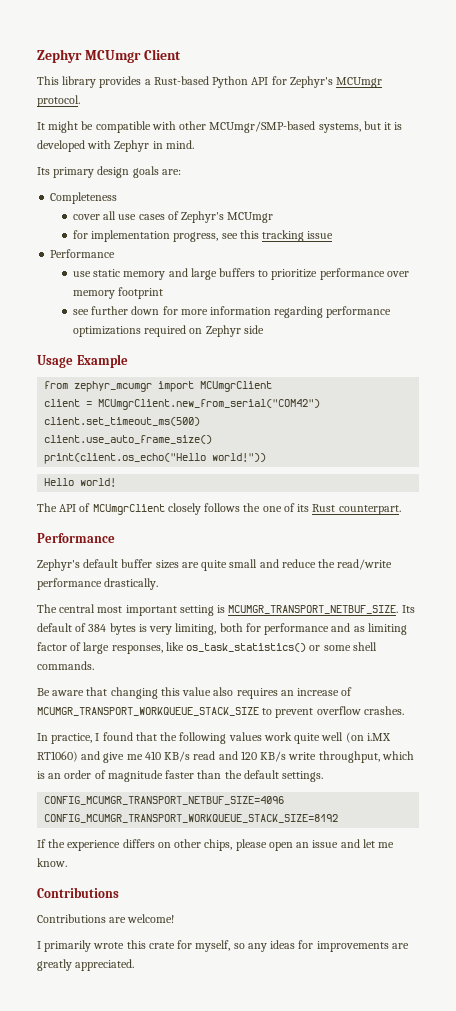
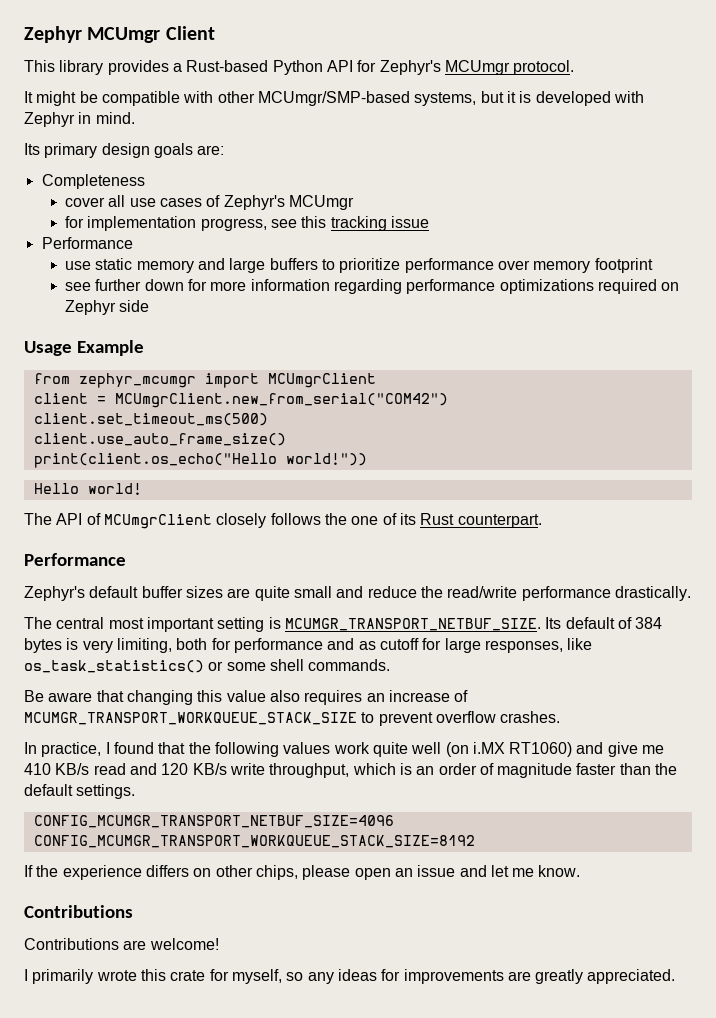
- Its default of 384 bytes is very limiting, both for performance and as limiting factor of large responses, like os_task_statistics() or some shell commands.
+ Its default of 384 bytes is very limiting, both for performance and as cutoff for large responses, like os_task_statistics() or some shell commands.

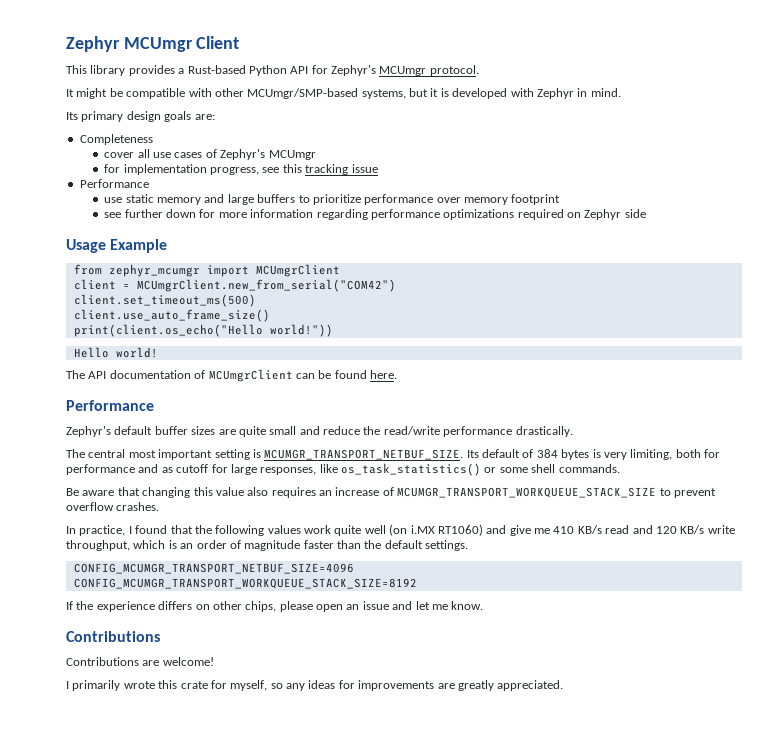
- The API of MCUmgrClient closely follows the one of its Rust counterpart.
+ The API documentation of MCUmgrClient can be found here.

